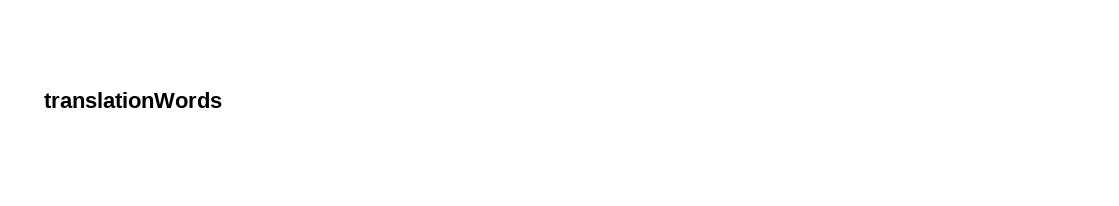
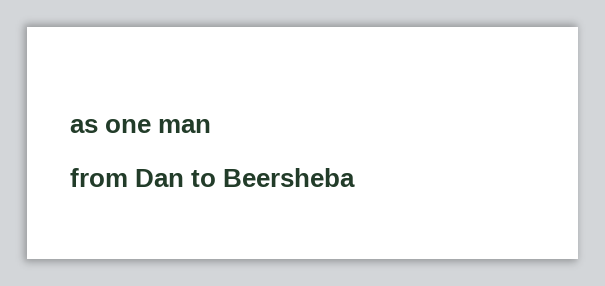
- translationWords
+ as one man
+ from Dan to Beersheba

